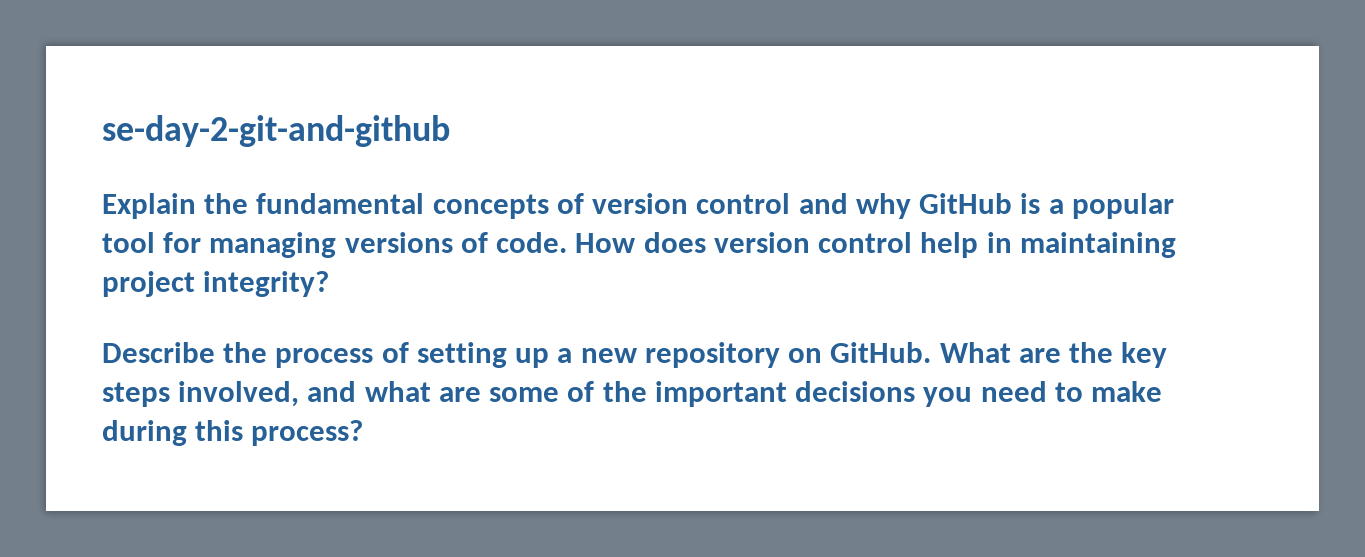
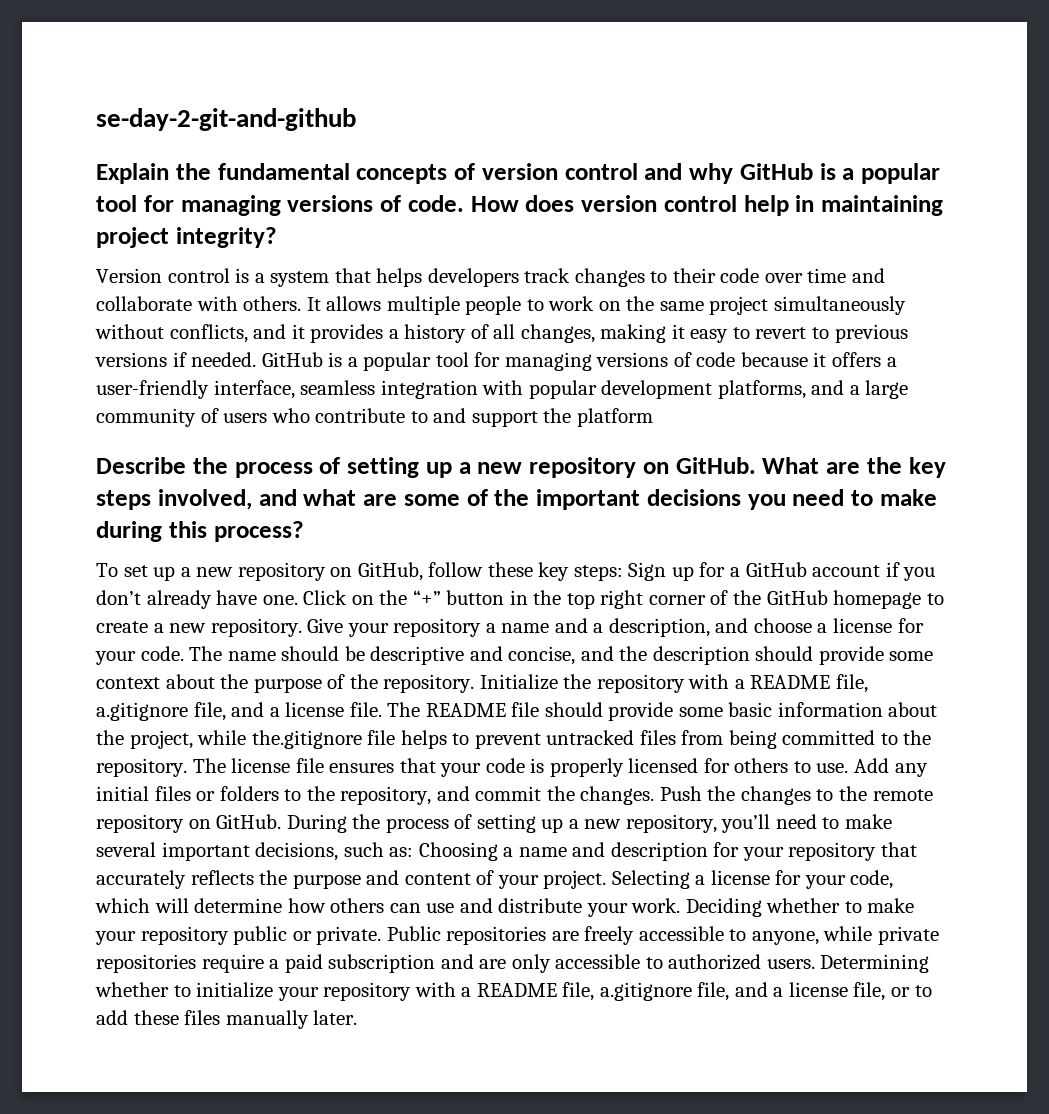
+ Version control is a system that helps developers track changes to their code over time and collaborate with others. It allows multiple people to work on the same project simultaneously without conflicts, and it provides a history of all changes, making it easy to revert to previous versions if needed. GitHub is a popular tool for managing versions of code because it offers a user-friendly interface, seamless integration with popular development platforms, and a large community of users who contribute to and support the platform
+ To set up a new repository on GitHub, follow these key steps: Sign up for a GitHub account if you don’t already have one. Click on the “+” button in the top right corner of the GitHub homepage to create a new repository. Give your repository a name and a description, and choose a license for your code. The name should be descriptive and concise, and the description should provide some context about the purpose of the repository. Initialize the repository with a README file, a.gitignore file, and a license file. The README file should provide some basic information about the project, while the.gitignore file helps to prevent untracked files from being committed to the repository. The license file ensures that your code is properly licensed for others to use. Add any initial files or folders to the repository, and commit the changes. Push the changes to the remote repository on GitHub. During the process of setting up a new repository, you’ll need to make several important decisions, such as: Choosing a name and description for your repository that accurately reflects the purpose and content of your project. Selecting a license for your code, which will determine how others can use and distribute your work. Deciding whether to make your repository public or private. Public repositories are freely accessible to anyone, while private repositories require a paid subscription and are only accessible to authorized users. Determining whether to initialize your repository with a README file, a.gitignore file, and a license file, or to add these files manually later.

